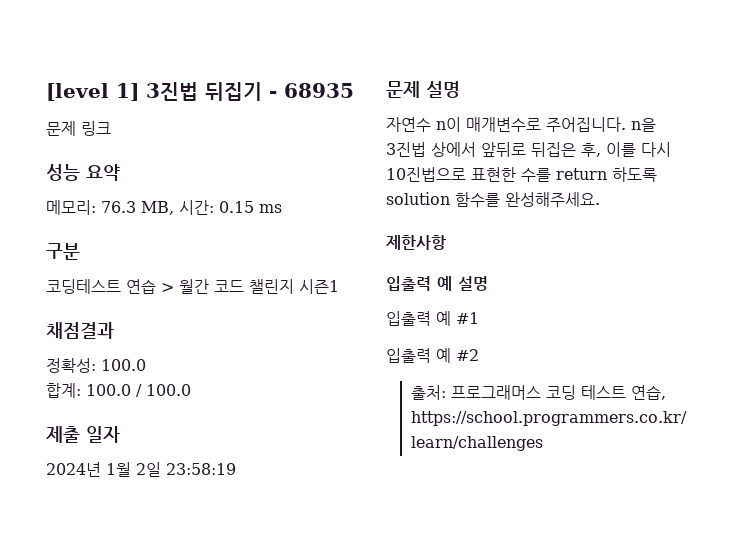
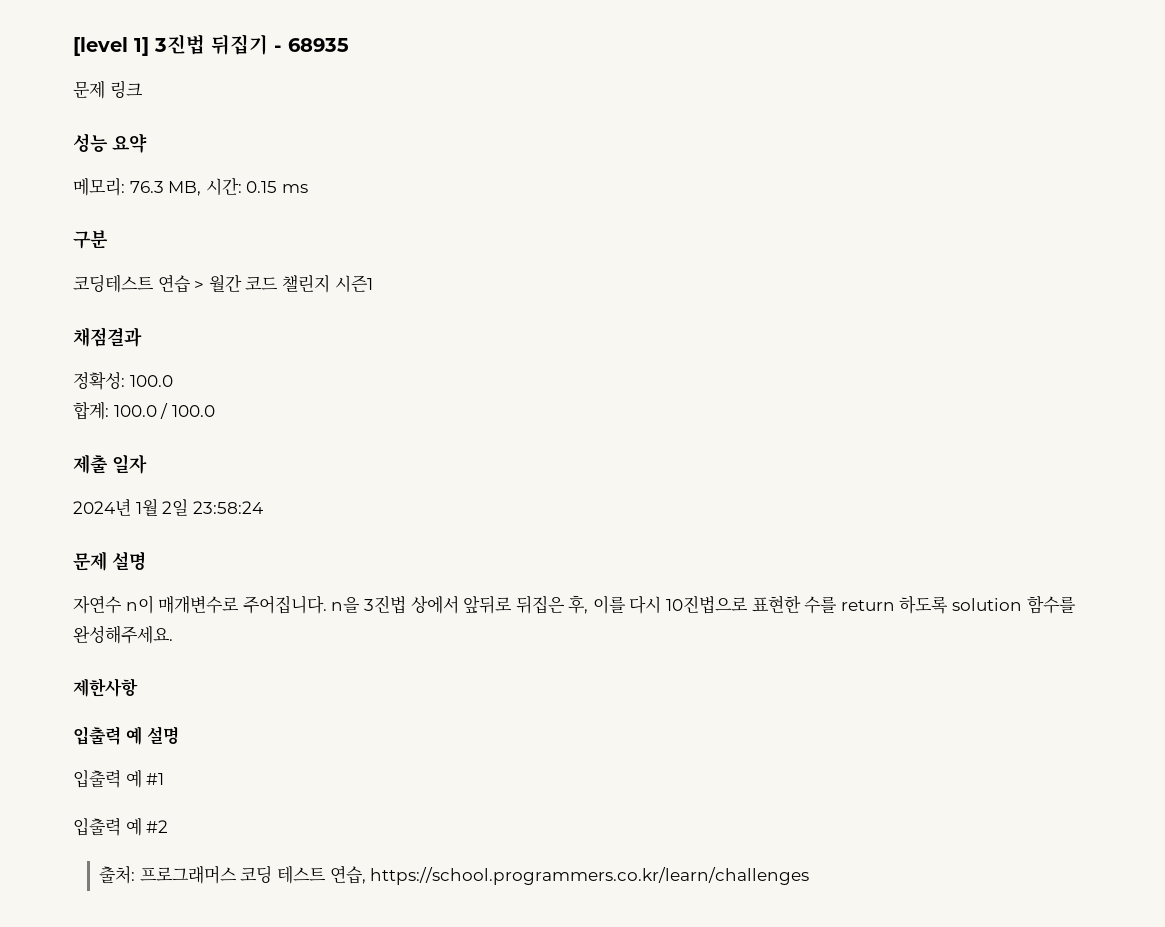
- 2024년 1월 2일 23:58:19
+ 2024년 1월 2일 23:58:24

